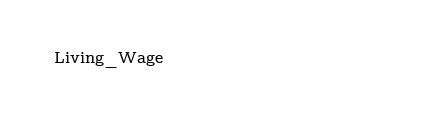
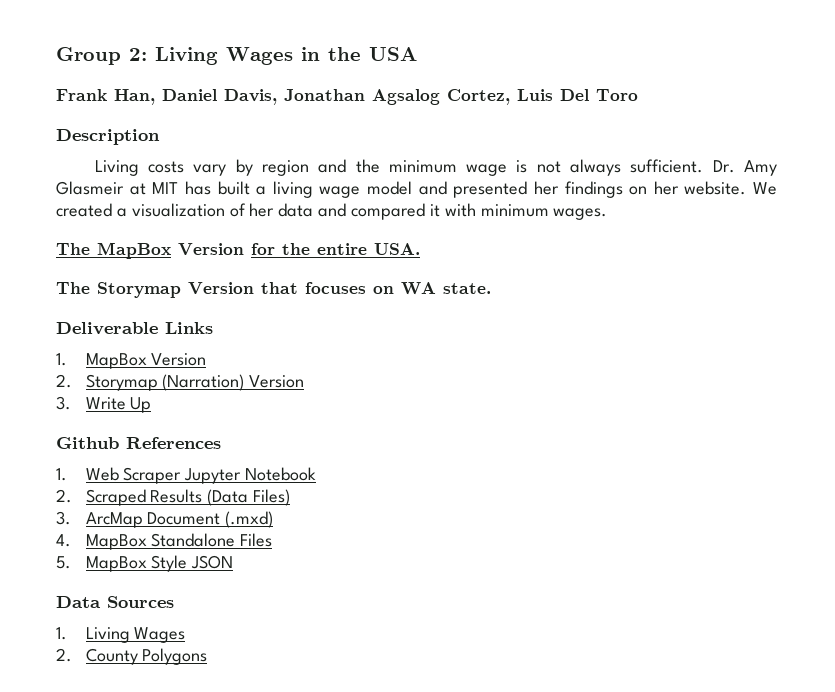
- Living_Wage
+ Group 2: Living Wages in the USA
+ Frank Han, Daniel Davis, Jonathan Agsalog Cortez, Luis Del Toro
+ Description
+ Living costs vary by region and the minimum wage is not always sufficient. Dr. Amy Glasmeir at MIT has built a living wage model and presented her findings on her website. We created a visualization of her data and compared it with minimum wages.
+ The MapBox Version for the entire USA.
+ The Storymap Version that focuses on WA state.
+ Deliverable Links
+ 1. MapBox Version
+ 2. Storymap (Narration) Version
+ 3. Write Up
+ Github References
+ 1. Web Scraper Jupyter Notebook
+ 2. Scraped Results (Data Files)
+ 3. ArcMap Document (.mxd)
+ 4. MapBox Standalone Files
+ 5. MapBox Style JSON
+ Data Sources
+ 1. Living Wages
+ 2. County Polygons

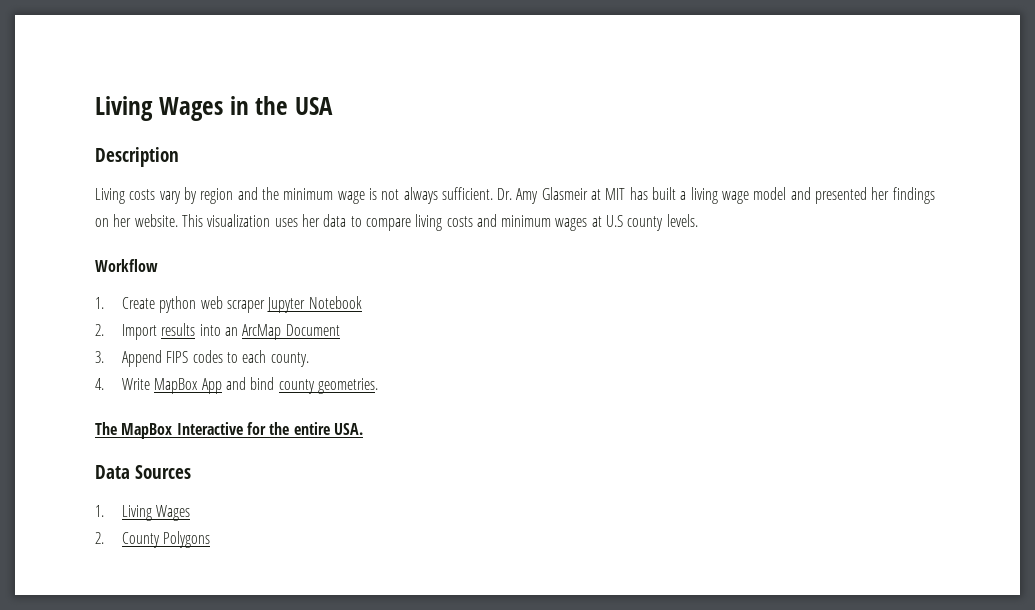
- Group 2: Living Wages in the USA
+ Living Wages in the USA
- Frank Han, Daniel Davis, Jonathan Agsalog Cortez, Luis Del Toro
- We created a visualization of her data and compared it with minimum wages.
+ This visualization uses her data to compare living costs and minimum wages at U.S county levels.
+ Workflow
+ 1. Create python web scraper Jupyter Notebook
+ 2. Import results into an ArcMap Document
+ 3. Append FIPS codes to each county.
+ 4. Write MapBox App and bind county geometries.
- The MapBox Version for the entire USA.
+ The MapBox Interactive for the entire USA.
- The Storymap Version that focuses on WA state.
- Deliverable Links
- 1. MapBox Version
- 2. Storymap (Narration) Version
- 3. Write Up
- Github References
- 1. Web Scraper Jupyter Notebook
- 2. Scraped Results (Data Files)
- 3. ArcMap Document (.mxd)
- 4. MapBox Standalone Files
- 5. MapBox Style JSON

